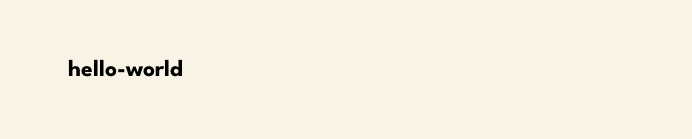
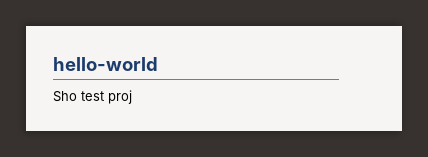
+ Sho test proj

